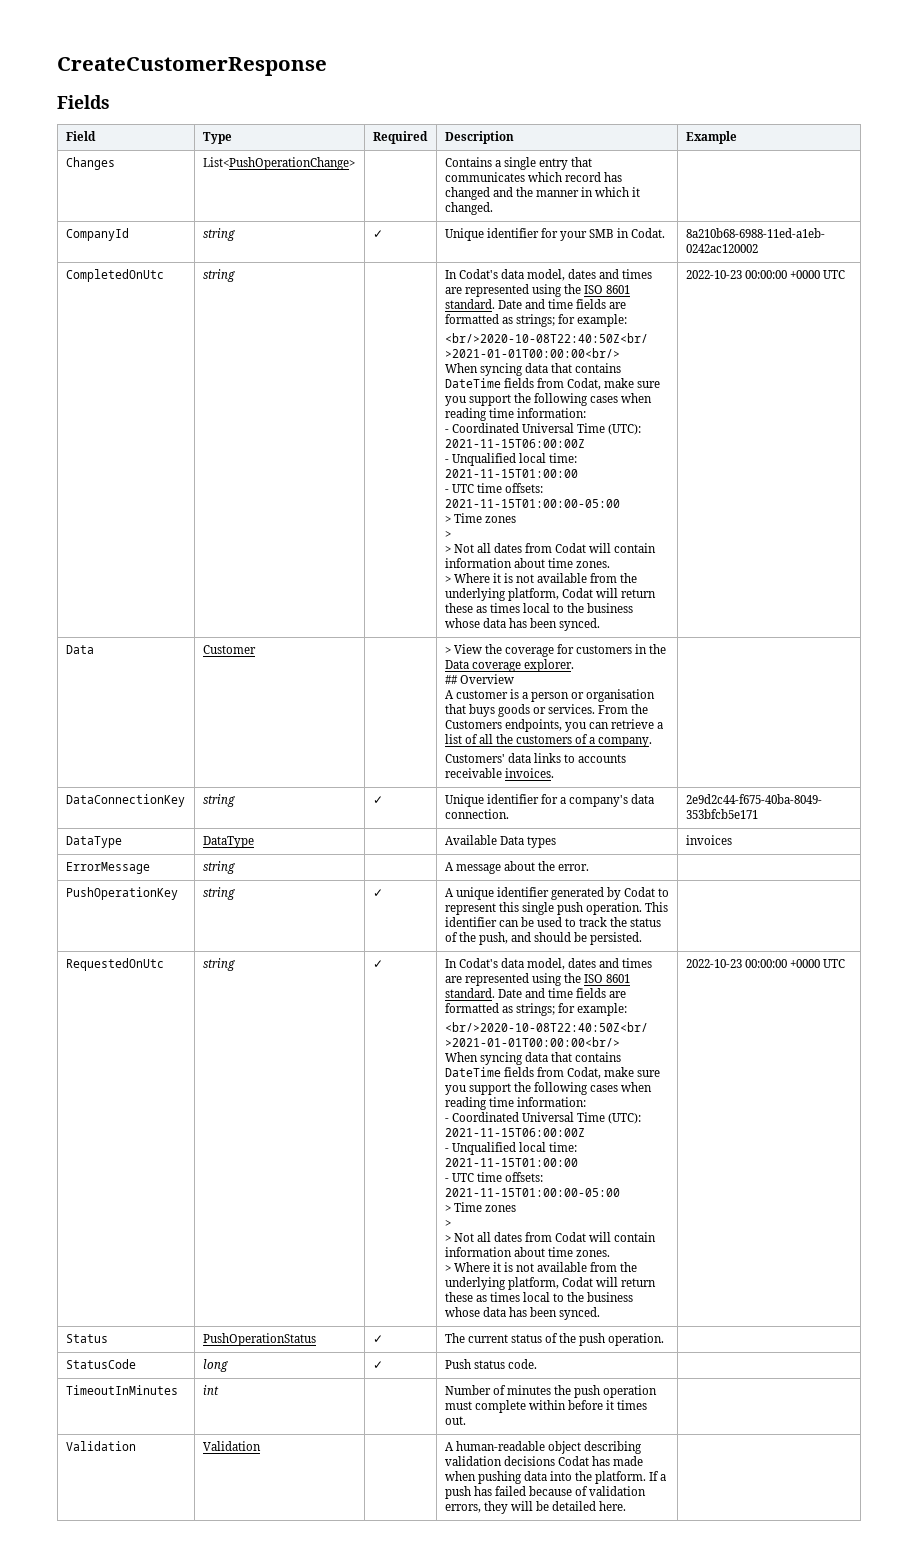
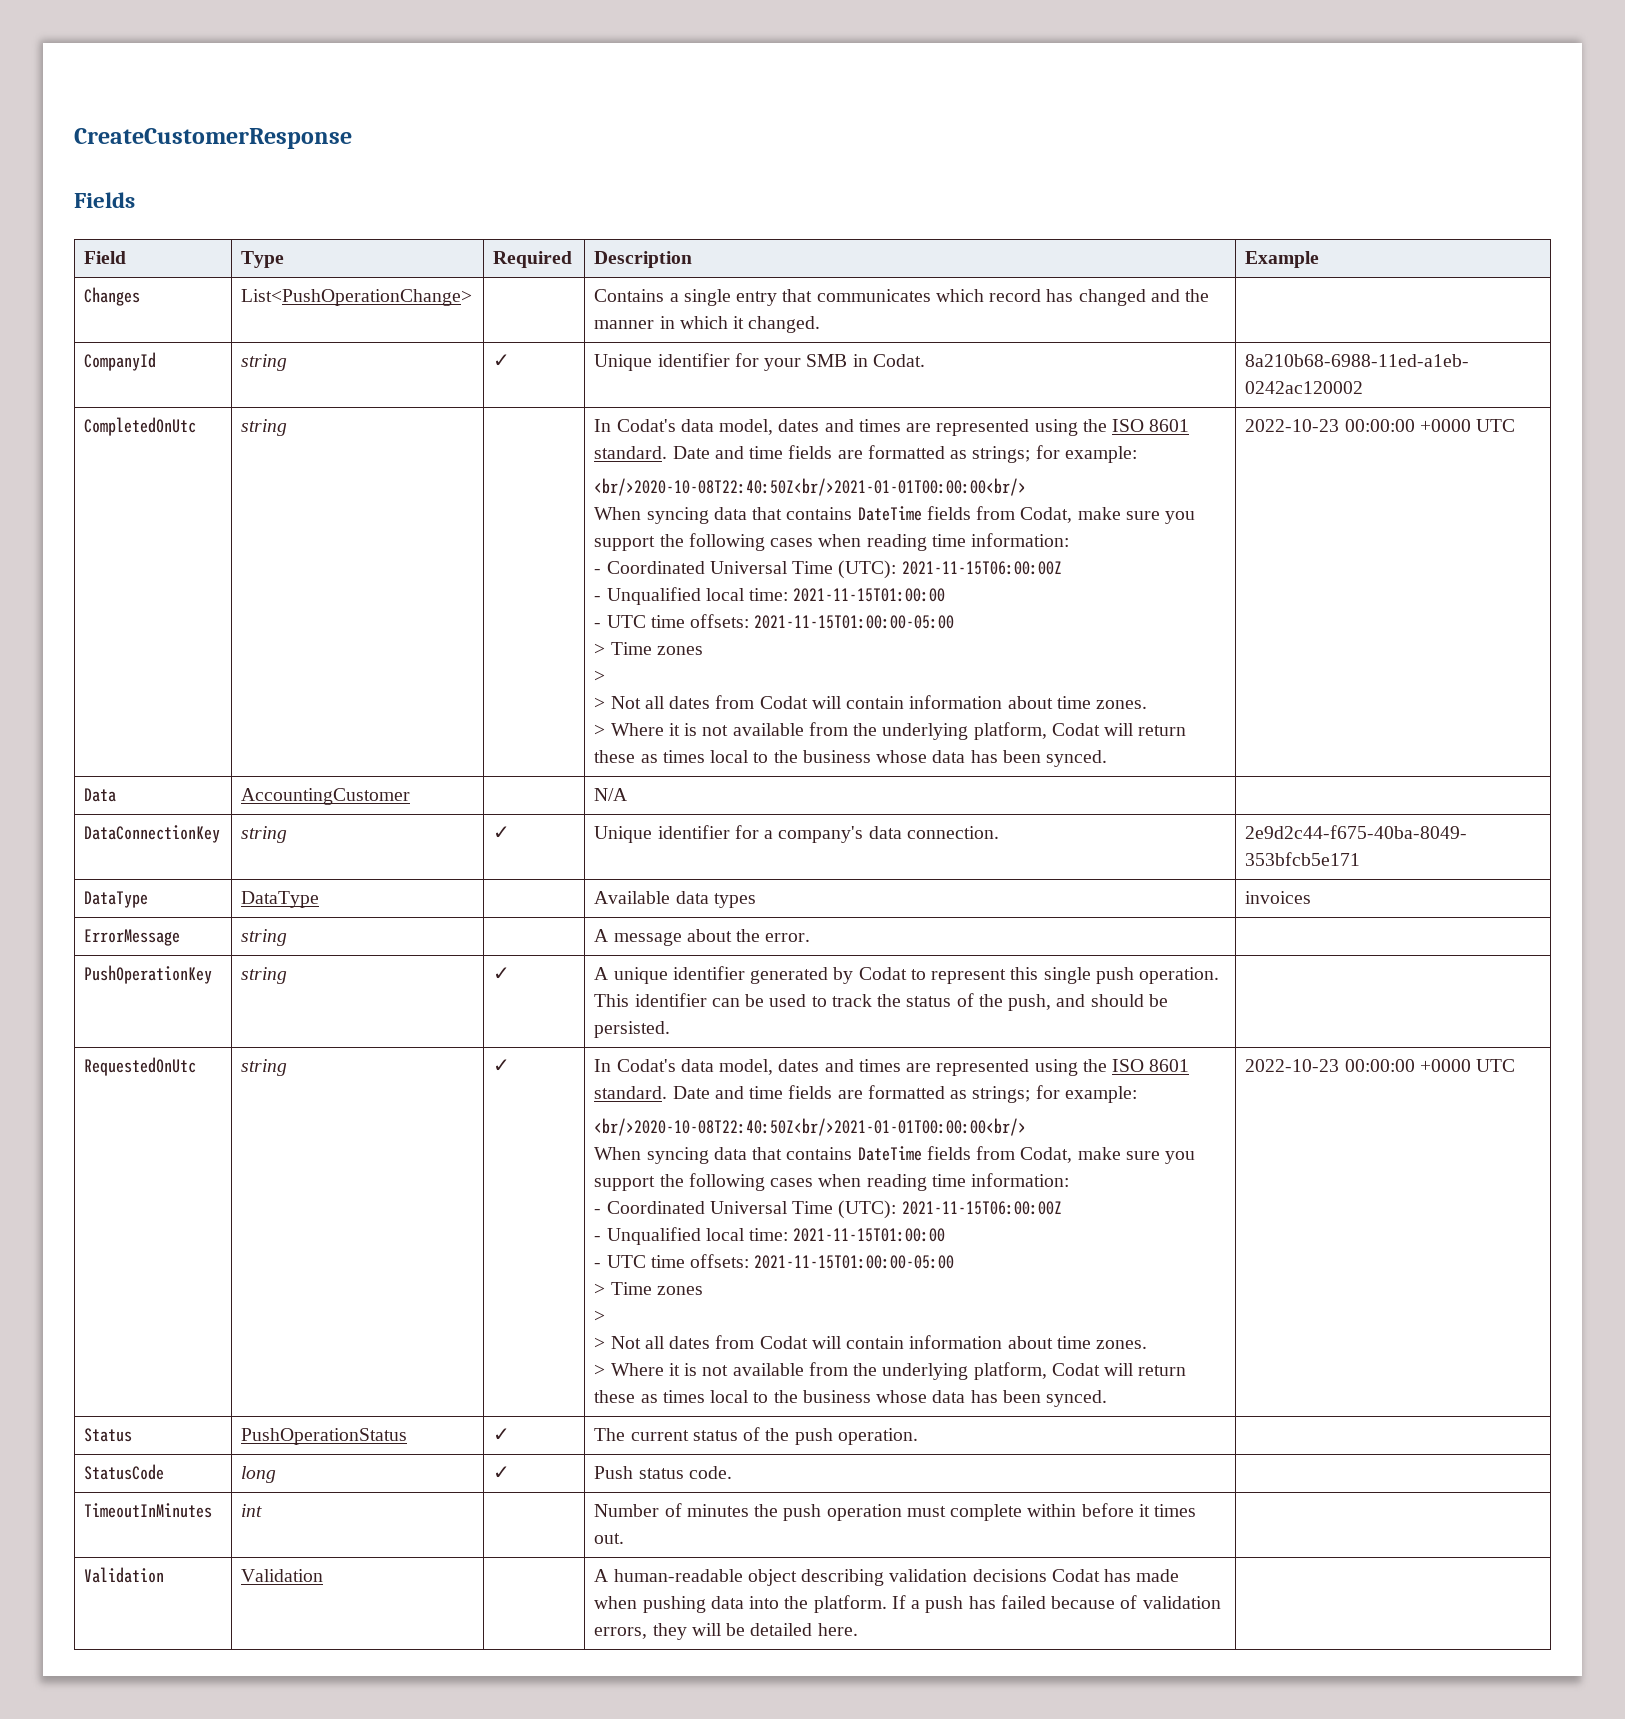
- Customer | | > View the coverage for customers in the Data coverage explorer.
- ## Overview
- A customer is a person or organisation that buys goods or services. From the Customers endpoints, you can retrieve a list of all the customers of a company.
- Customers' data links to accounts receivable invoices.
+ AccountingCustomer | | N/A
- DataType | DataType | | Available Data types | invoices
+ DataType | DataType | | Available data types | invoices

